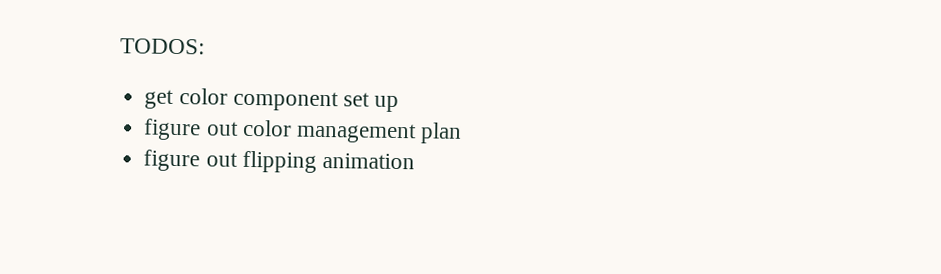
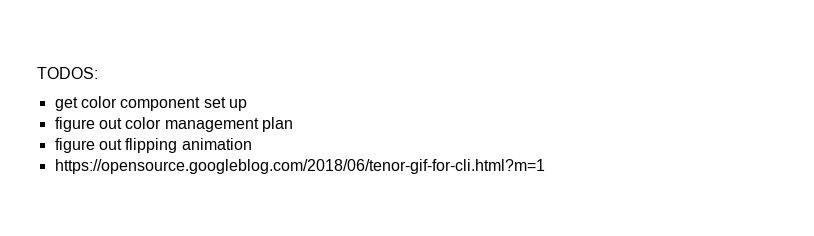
+ https://opensource.googleblog.com/2018/06/tenor-gif-for-cli.html?m=1

